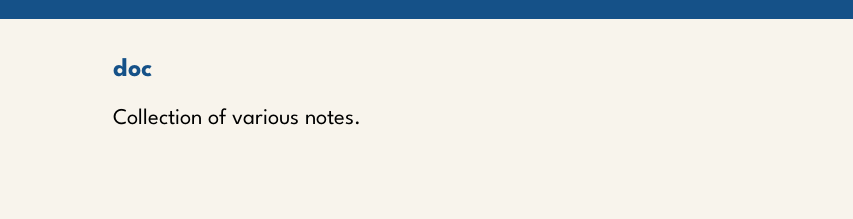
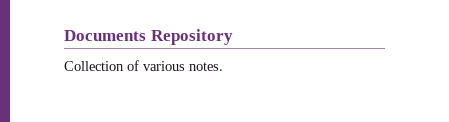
- doc
+ Documents Repository

